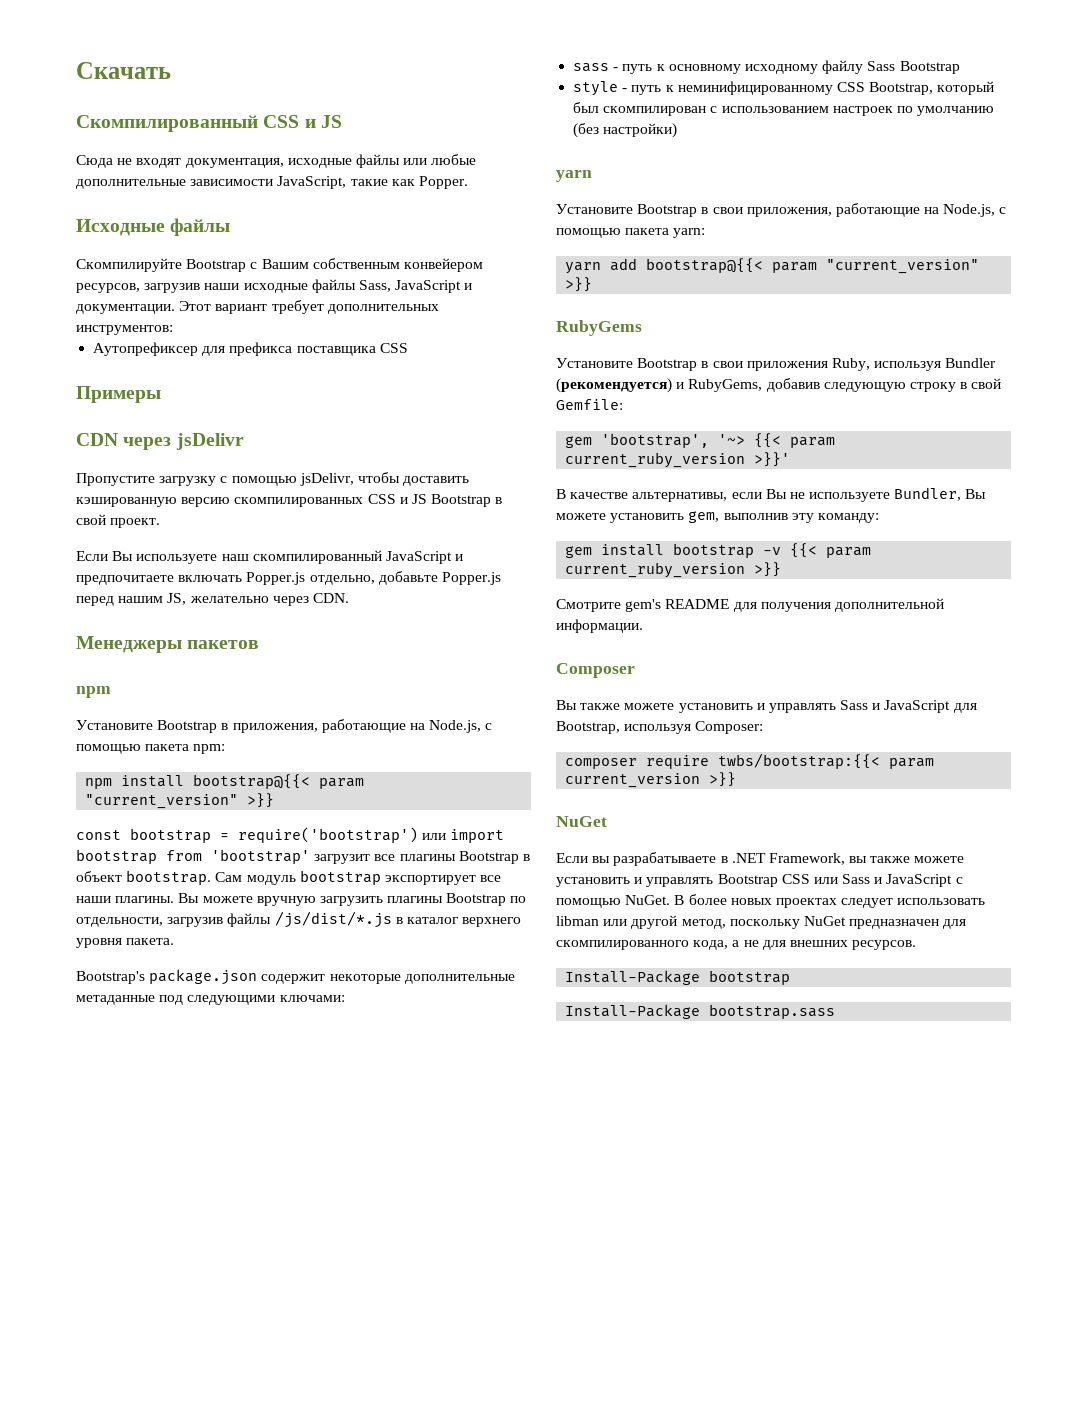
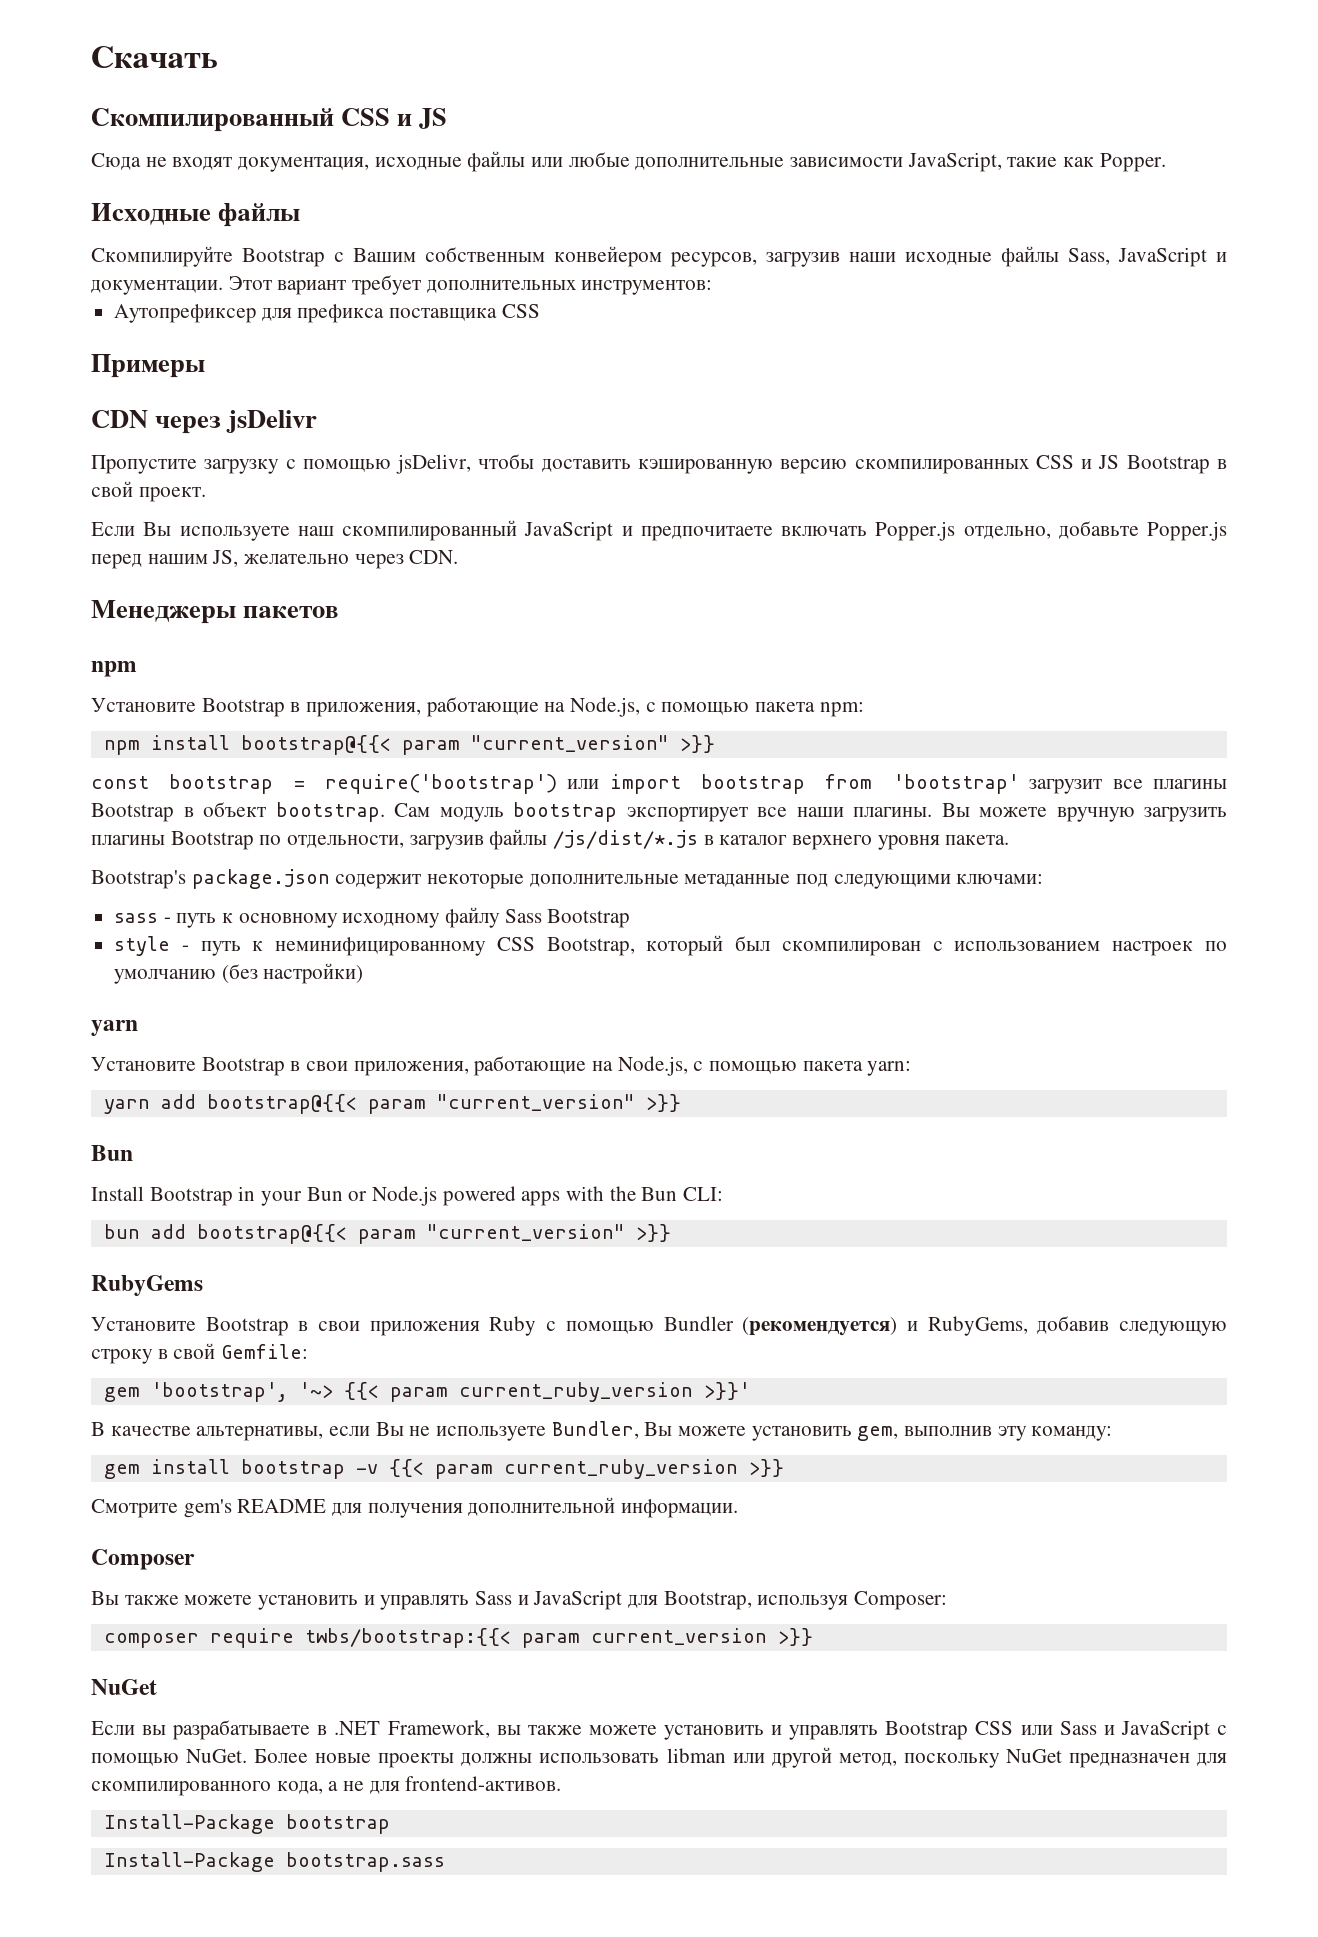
  yarn add bootstrap@{{< param "current_version" >}}
+ Bun
+ Install Bootstrap in your Bun or Node.js powered apps with the Bun CLI:
+ bun add bootstrap@{{< param "current_version" >}}
- Установите Bootstrap в свои приложения Ruby, используя Bundler (рекомендуется) и RubyGems, добавив следующую строку в свой Gemfile:
+ Установите Bootstrap в свои приложения Ruby с помощью Bundler (рекомендуется) и RubyGems, добавив следующую строку в свой Gemfile:
- В более новых проектах следует использовать libman или другой метод, поскольку NuGet предназначен для скомпилированного кода, а не для внешних ресурсов.
+ Более новые проекты должны использовать libman или другой метод, поскольку NuGet предназначен для скомпилированного кода, а не для frontend-активов.

